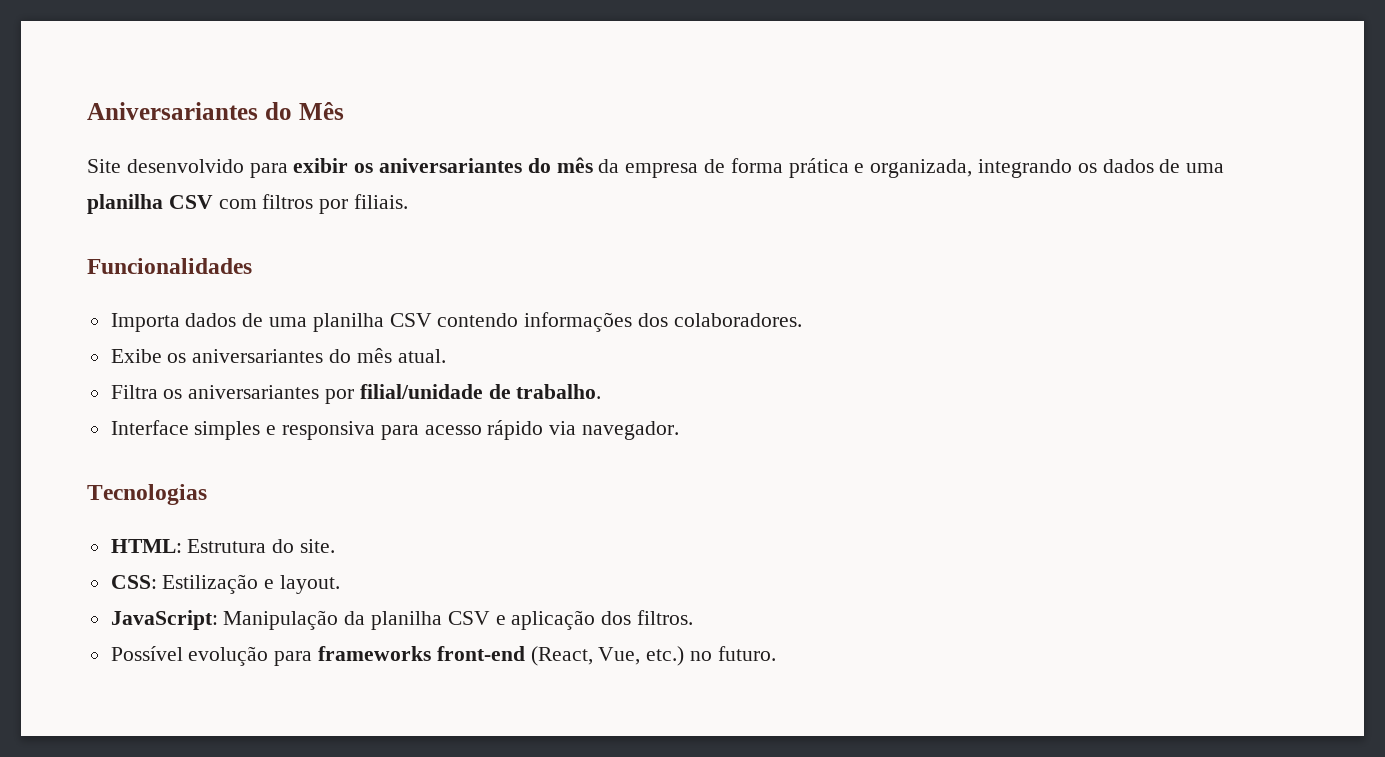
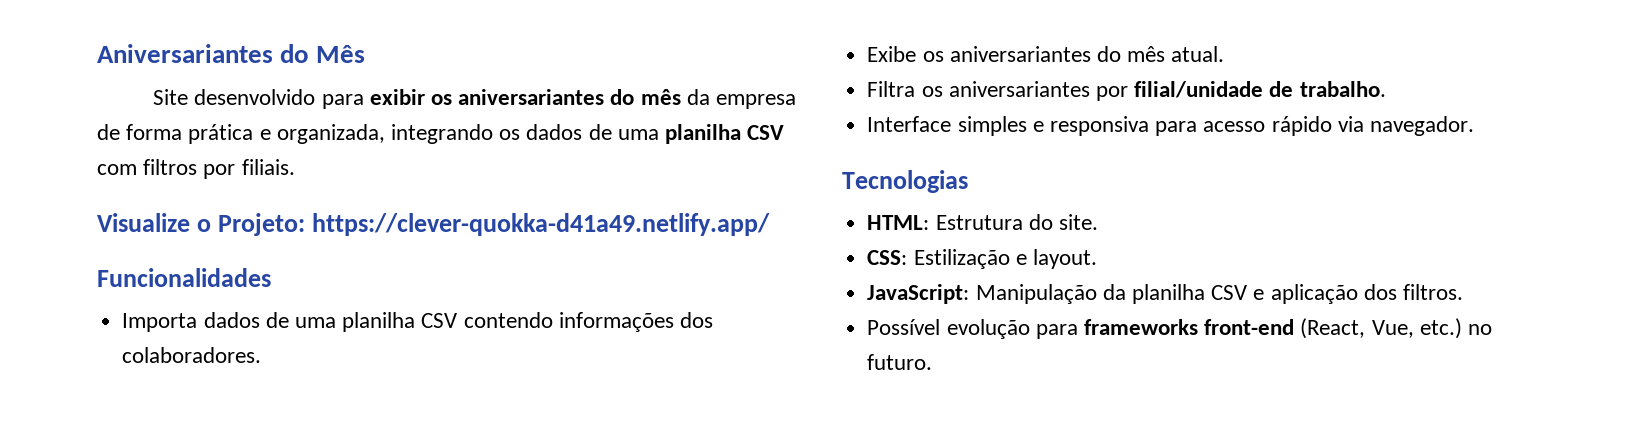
+ Visualize o Projeto: https://clever-quokka-d41a49.netlify.app/

